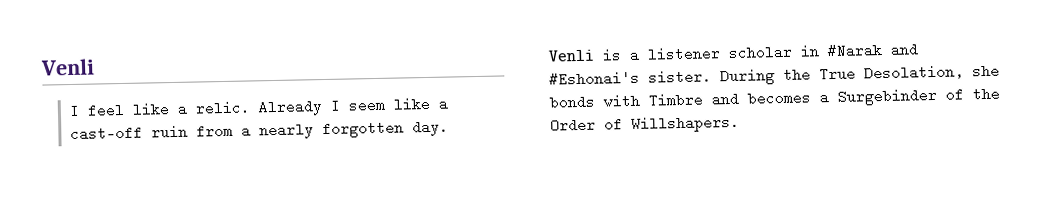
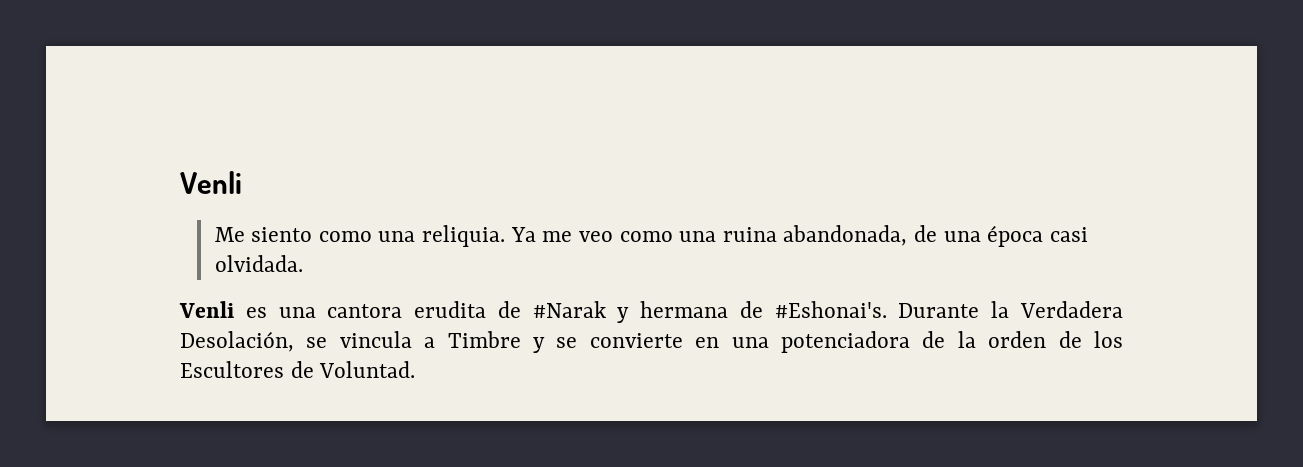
- I feel like a relic. Already I seem like a cast-off ruin from a nearly forgotten day.
- Venli is a listener scholar in #Narak and #Eshonai's sister. During the True Desolation, she bonds with Timbre and becomes a Surgebinder of the Order of Willshapers.
+ Me siento como una reliquia. Ya me veo como una ruina abandonada, de una época casi olvidada.
+ Venli es una cantora erudita de #Narak y hermana de #Eshonai's. Durante la Verdadera Desolación, se vincula a Timbre y se convierte en una potenciadora de la orden de los Escultores de Voluntad.

